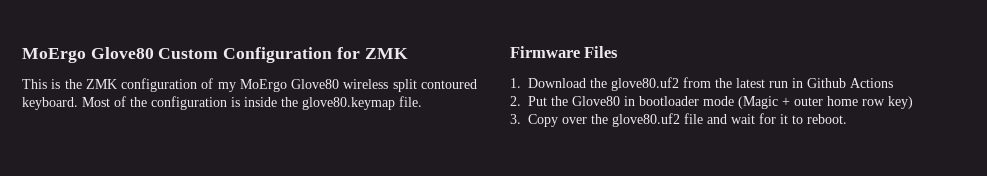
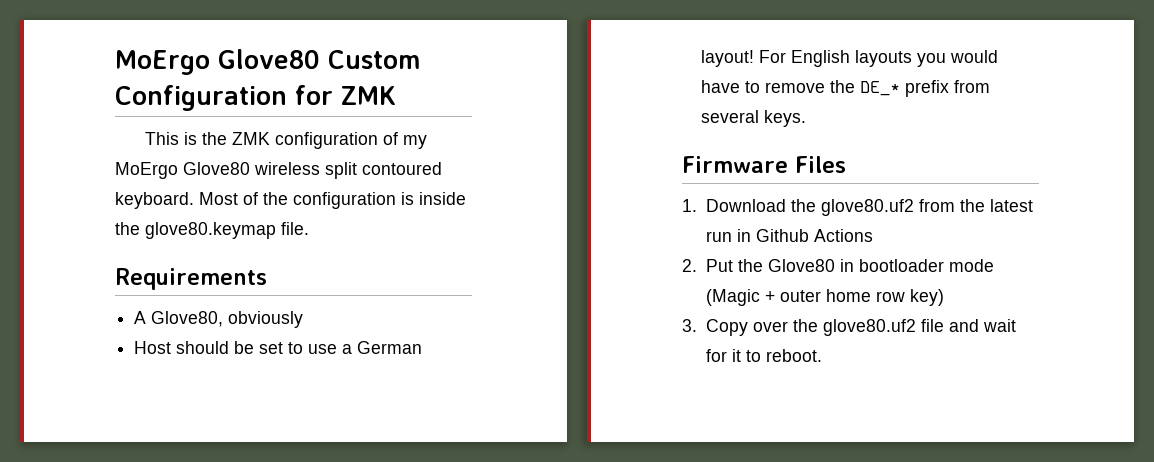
+ Requirements
+ A Glove80, obviously
+ Host should be set to use a German layout! For English layouts you would have to remove the DE_* prefix from several keys.

